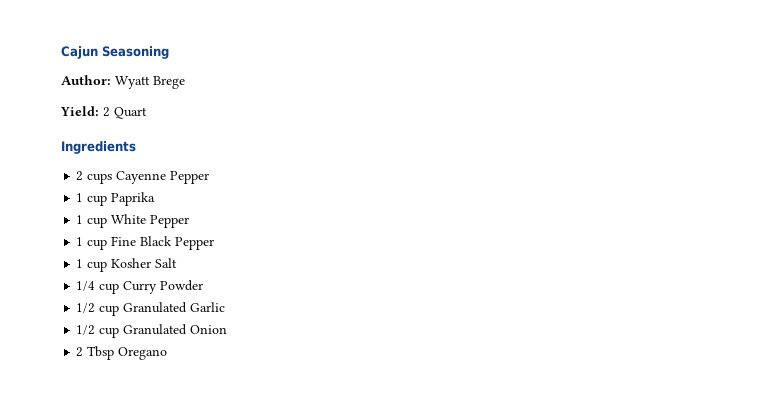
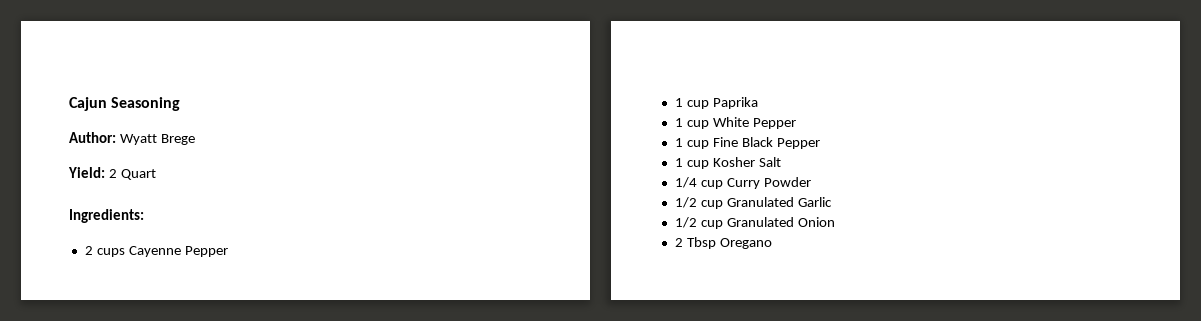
- Ingredients
+ Ingredients:

